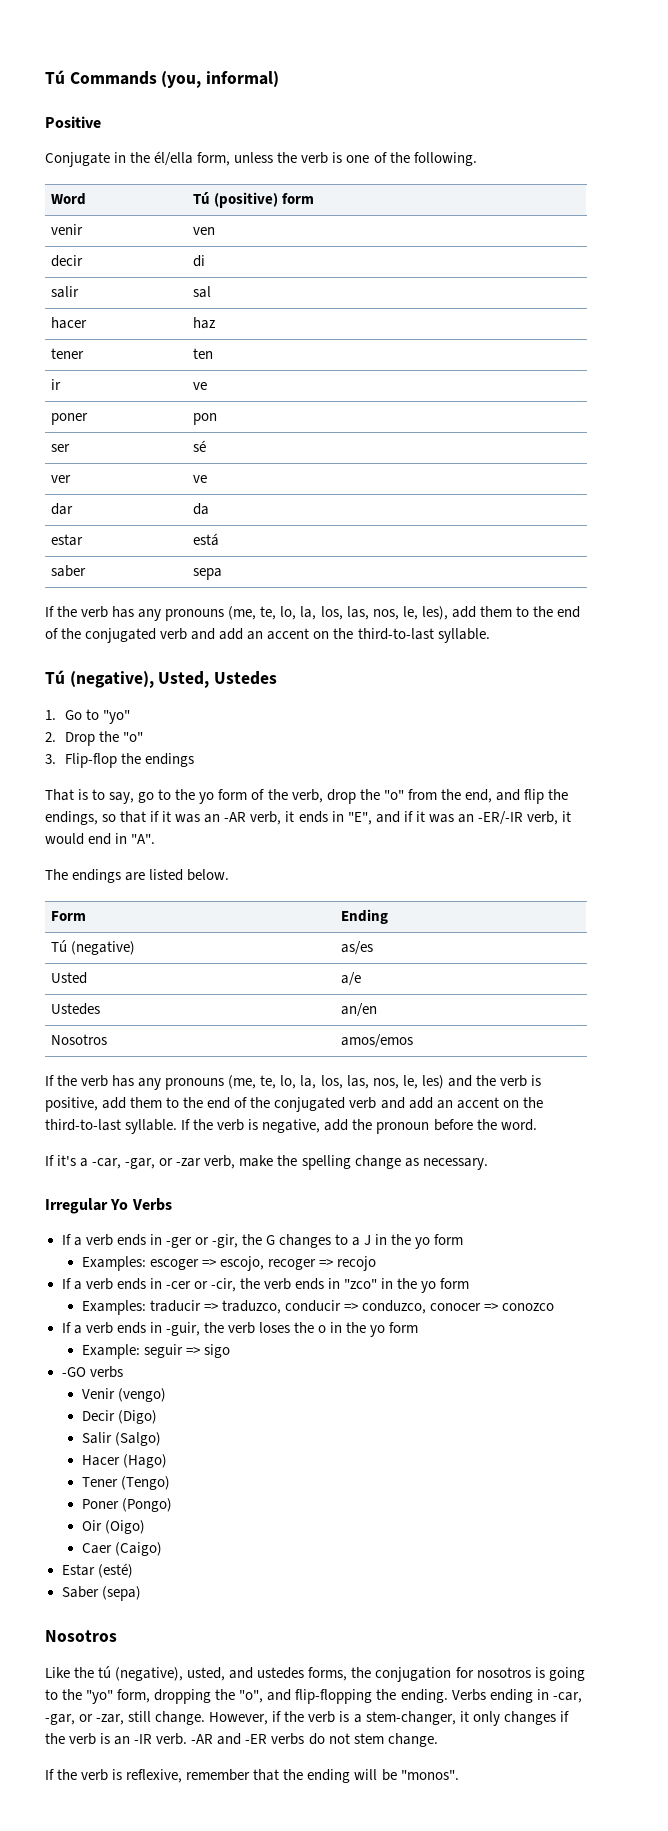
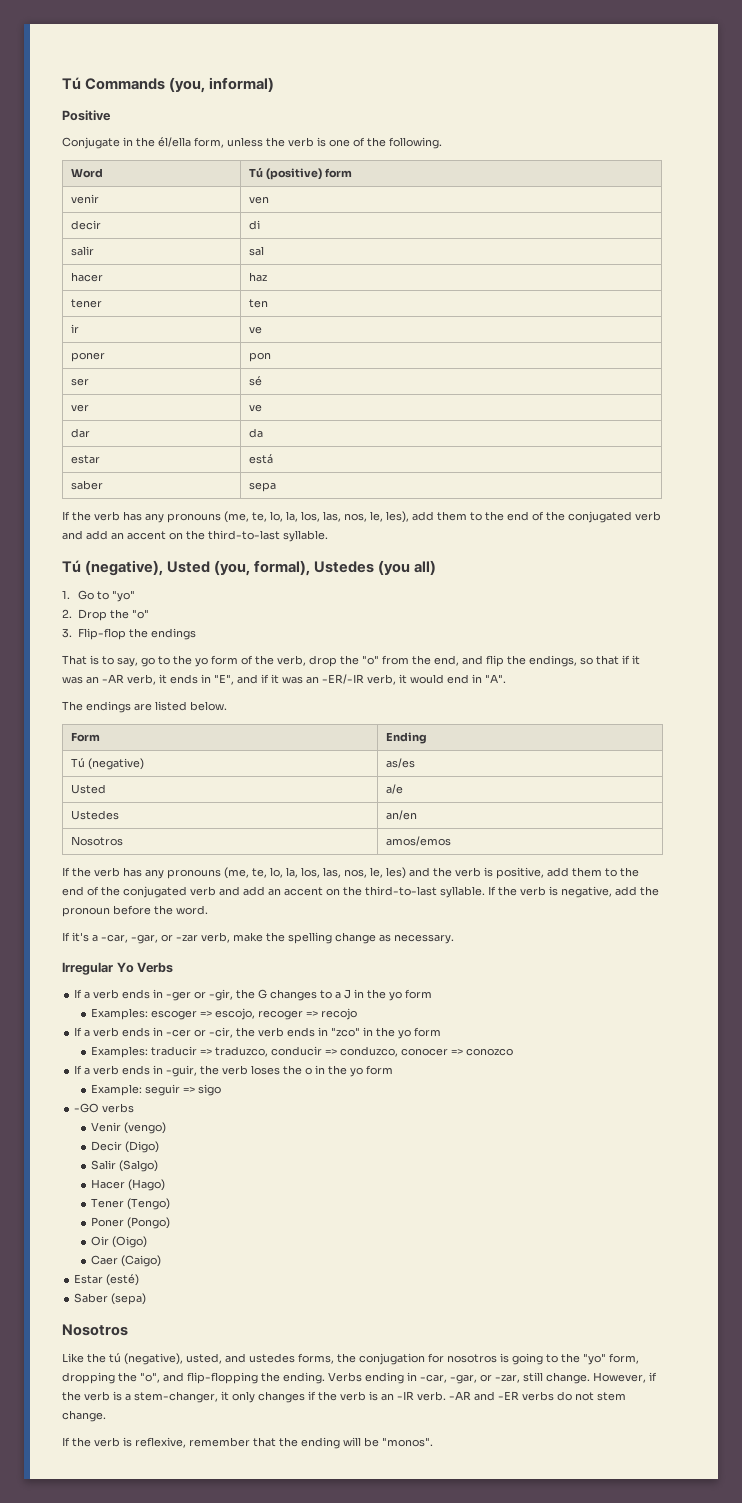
- Tú (negative), Usted, Ustedes
+ Tú (negative), Usted (you, formal), Ustedes (you all)

